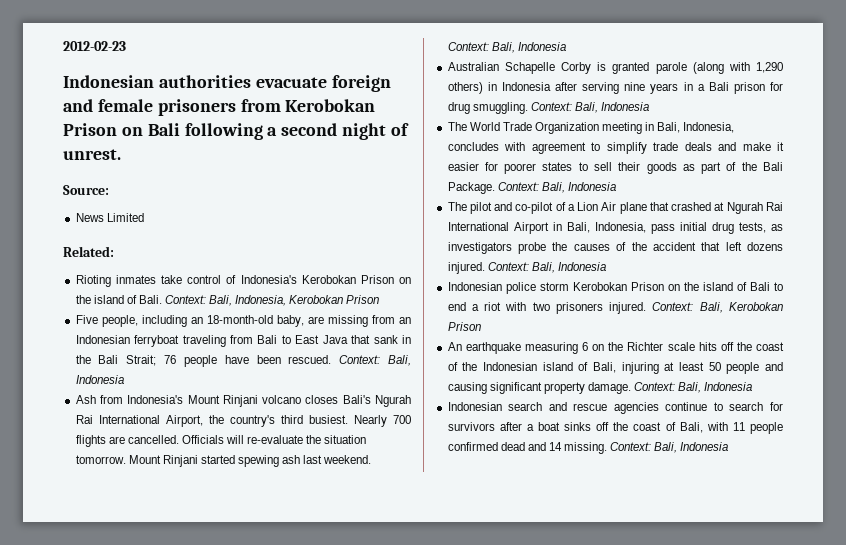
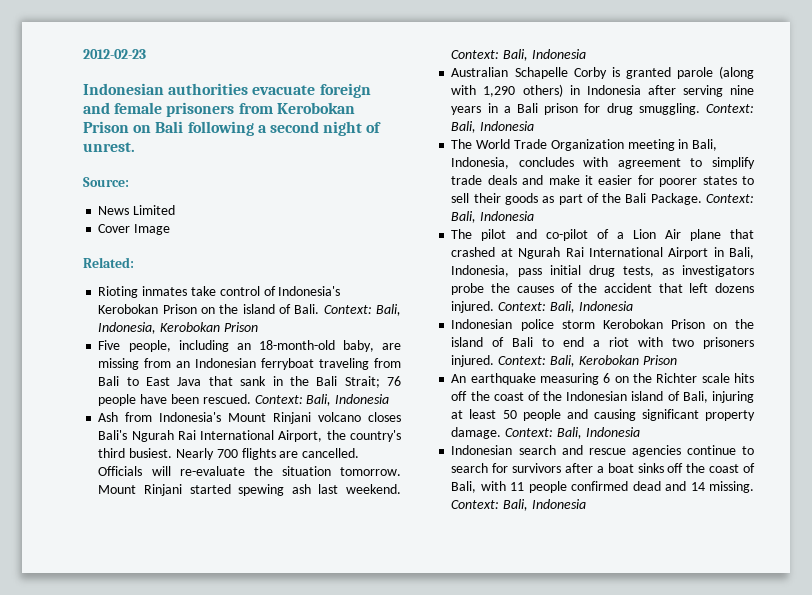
+ Cover Image

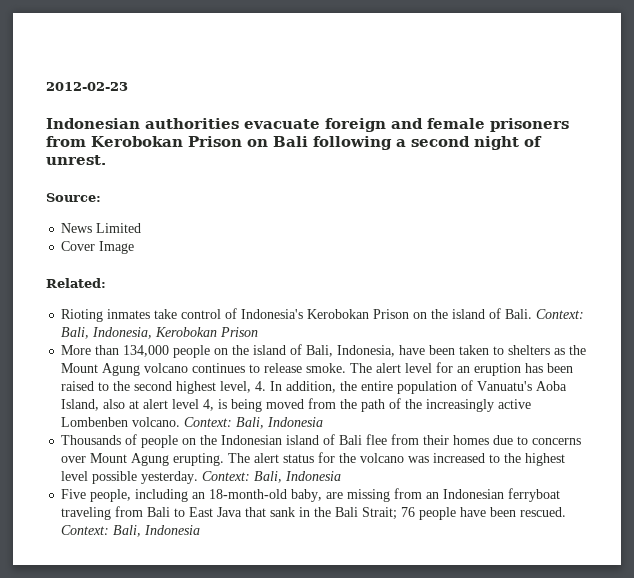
+ More than 134,000 people on the island of Bali, Indonesia, have been taken to shelters as the Mount Agung volcano continues to release smoke. The alert level for an eruption has been raised to the second highest level, 4. In addition, the entire population of Vanuatu's Aoba Island, also at alert level 4, is being moved from the path of the increasingly active Lombenben volcano. Context: Bali, Indonesia
+ Thousands of people on the Indonesian island of Bali flee from their homes due to concerns over Mount Agung erupting. The alert status for the volcano was increased to the highest level possible yesterday. Context: Bali, Indonesia
- Ash from Indonesia's Mount Rinjani volcano closes Bali's Ngurah Rai International Airport, the country's third busiest. Nearly 700 flights are cancelled. Officials will re-evaluate the situation tomorrow. Mount Rinjani started spewing ash last weekend. Context: Bali, Indonesia
- Australian Schapelle Corby is granted parole (along with 1,290 others) in Indonesia after serving nine years in a Bali prison for drug smuggling. Context: Bali, Indonesia
- The World Trade Organization meeting in Bali, Indonesia, concludes with agreement to simplify trade deals and make it easier for poorer states to sell their goods as part of the Bali Package. Context: Bali, Indonesia
- The pilot and co-pilot of a Lion Air plane that crashed at Ngurah Rai International Airport in Bali, Indonesia, pass initial drug tests, as investigators probe the causes of the accident that left dozens injured. Context: Bali, Indonesia
- Indonesian police storm Kerobokan Prison on the island of Bali to end a riot with two prisoners injured. Context: Bali, Kerobokan Prison
- An earthquake measuring 6 on the Richter scale hits off the coast of the Indonesian island of Bali, injuring at least 50 people and causing significant property damage. Context: Bali, Indonesia
- Indonesian search and rescue agencies continue to search for survivors after a boat sinks off the coast of Bali, with 11 people confirmed dead and 14 missing. Context: Bali, Indonesia

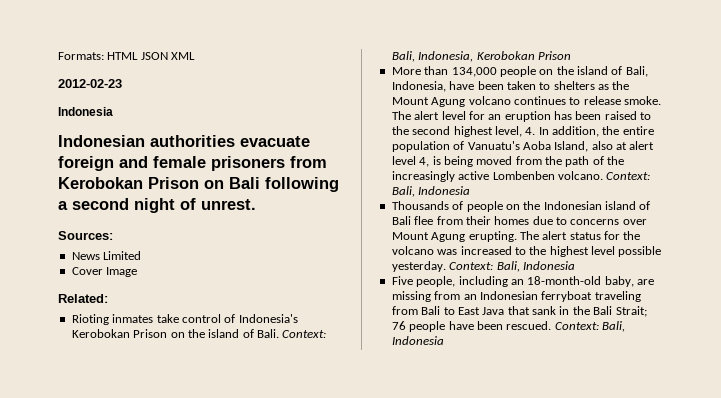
+ Formats: HTML JSON XML
  2012-02-23
+ Indonesia
- Source:
+ Sources:

